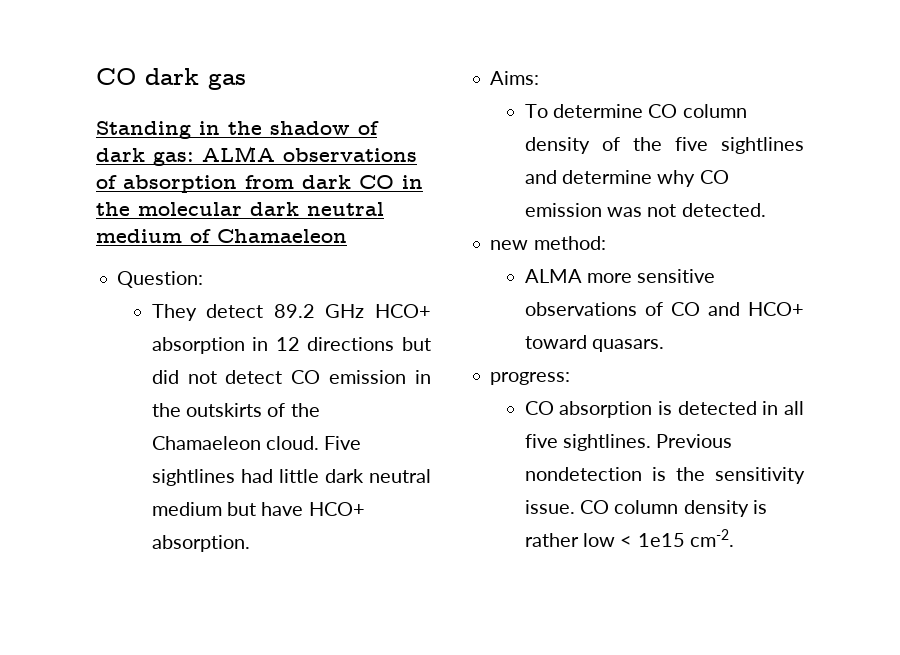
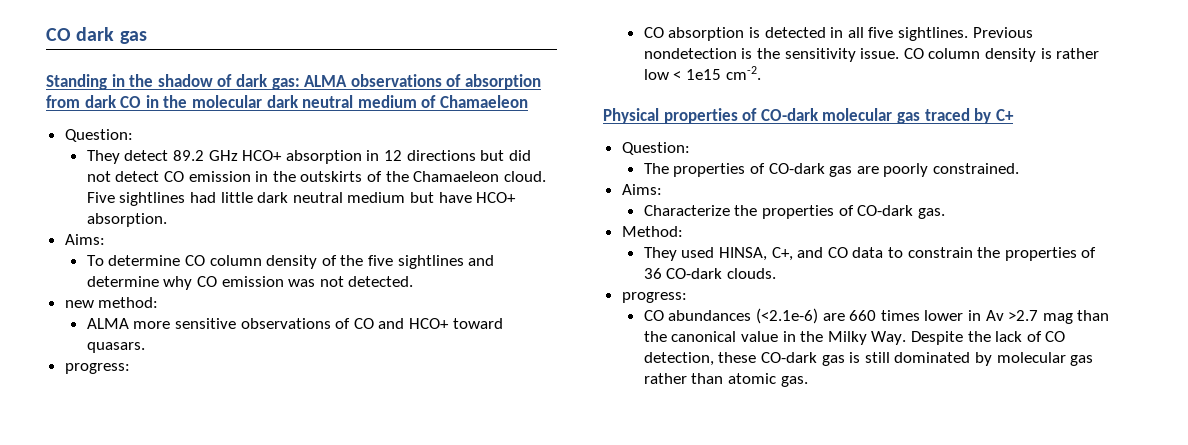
+ Physical properties of CO-dark molecular gas traced by C+
+ Question:
+ The properties of CO-dark gas are poorly constrained.
+ Aims:
+ Characterize the properties of CO-dark gas.
+ Method:
+ They used HINSA, C+, and CO data to constrain the properties of 36 CO-dark clouds.
+ progress:
+ CO abundances (<2.1e-6) are 660 times lower in Av >2.7 mag than the canonical value in the Milky Way. Despite the lack of CO detection, these CO-dark gas is still dominated by molecular gas rather than atomic gas.

